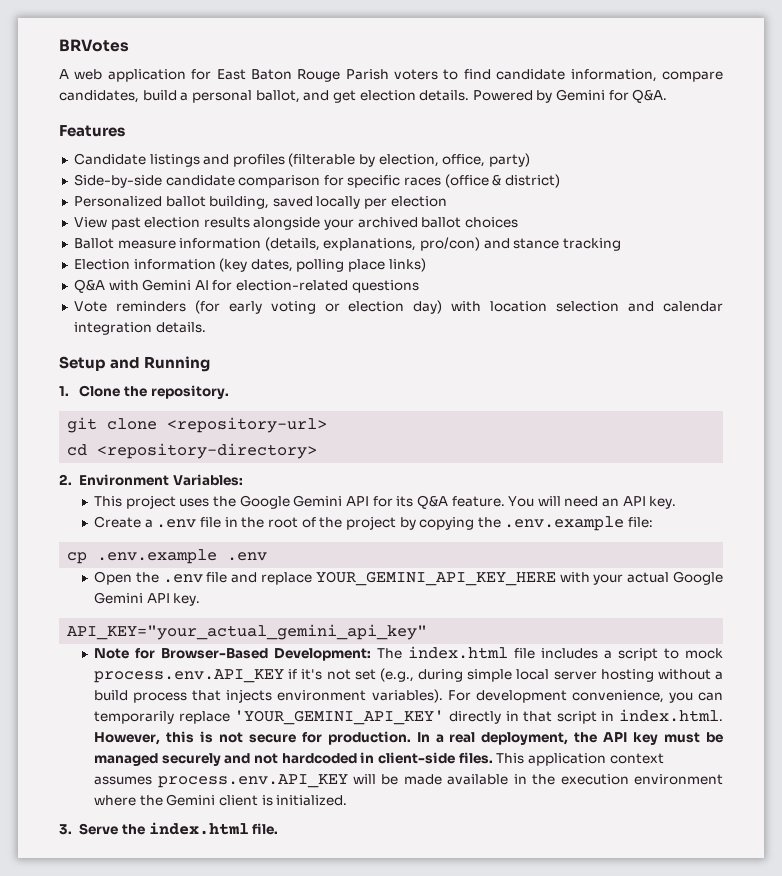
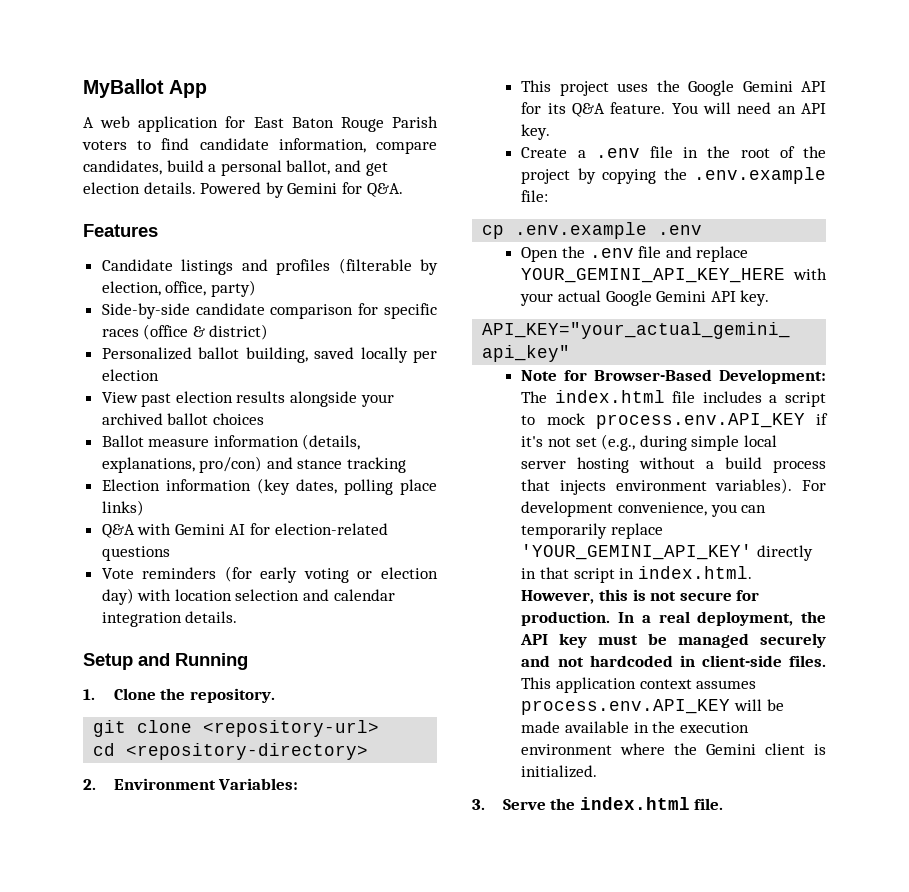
- BRVotes
+ MyBallot App

